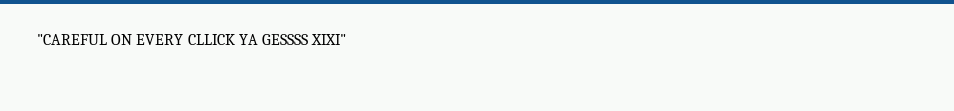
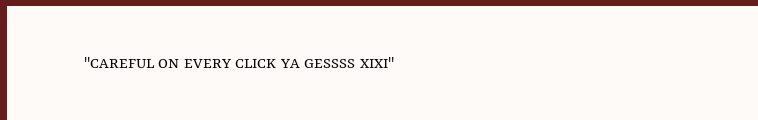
- "CAREFUL ON EVERY CLLICK YA GESSSS XIXI"
+ "CAREFUL ON EVERY CLICK YA GESSSS XIXI"

